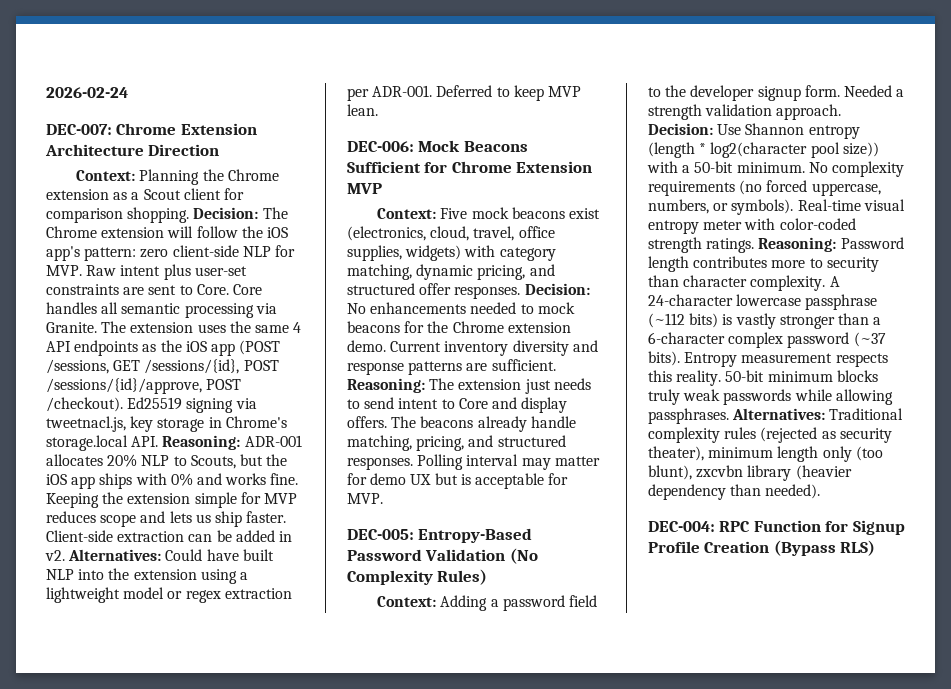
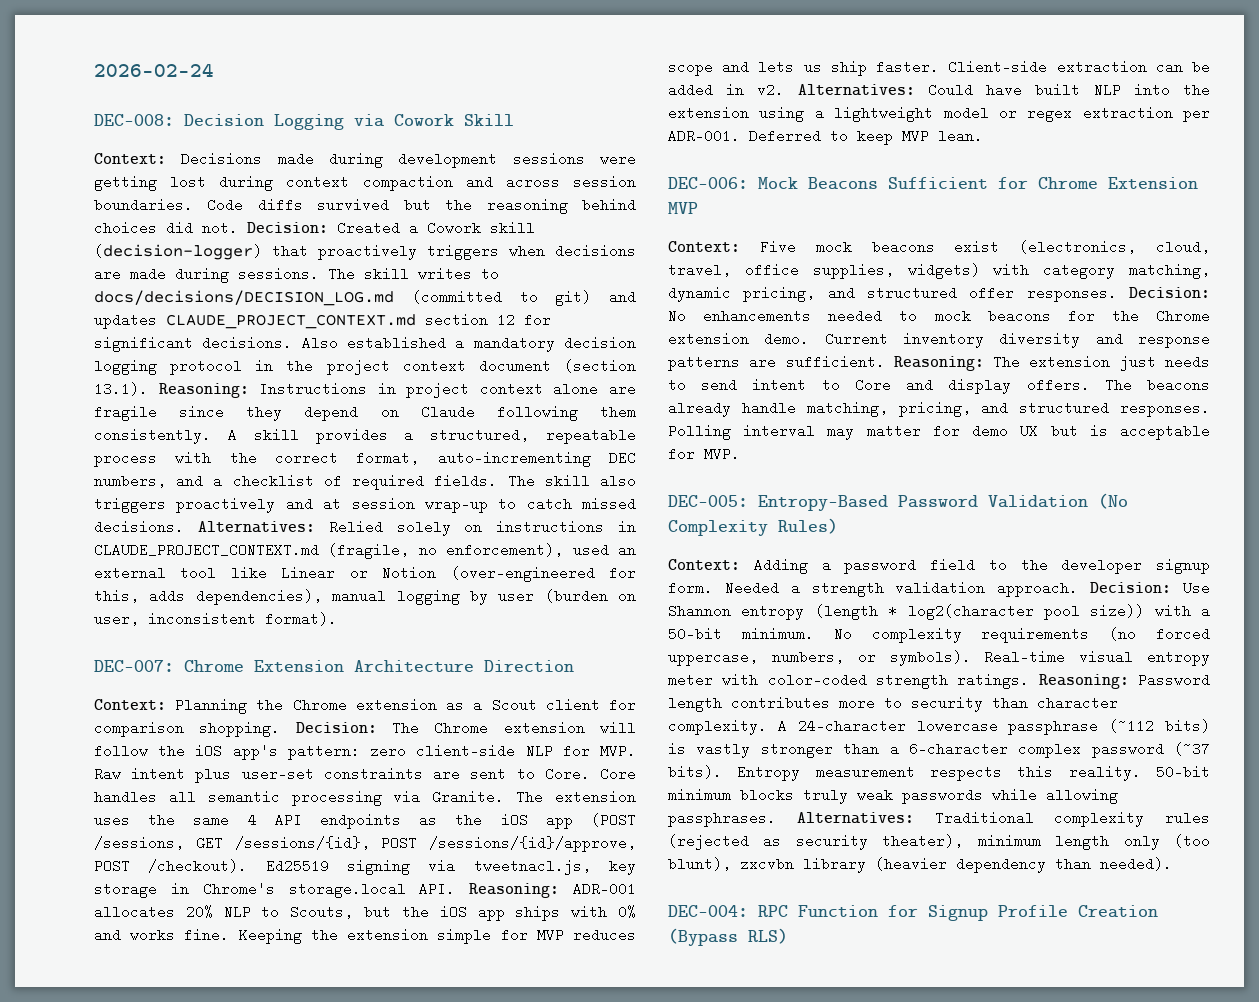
+ DEC-008: Decision Logging via Cowork Skill
+ Context: Decisions made during development sessions were getting lost during context compaction and across session boundaries. Code diffs survived but the reasoning behind choices did not. Decision: Created a Cowork skill (decision-logger) that proactively triggers when decisions are made during sessions. The skill writes to docs/decisions/DECISION_LOG.md (committed to git) and updates CLAUDE_PROJECT_CONTEXT.md section 12 for significant decisions. Also established a mandatory decision logging protocol in the project context document (section 13.1). Reasoning: Instructions in project context alone are fragile since they depend on Claude following them consistently. A skill provides a structured, repeatable process with the correct format, auto-incrementing DEC numbers, and a checklist of required fields. The skill also triggers proactively and at session wrap-up to catch missed decisions. Alternatives: Relied solely on instructions in CLAUDE_PROJECT_CONTEXT.md (fragile, no enforcement), used an external tool like Linear or Notion (over-engineered for this, adds dependencies), manual logging by user (burden on user, inconsistent format).

